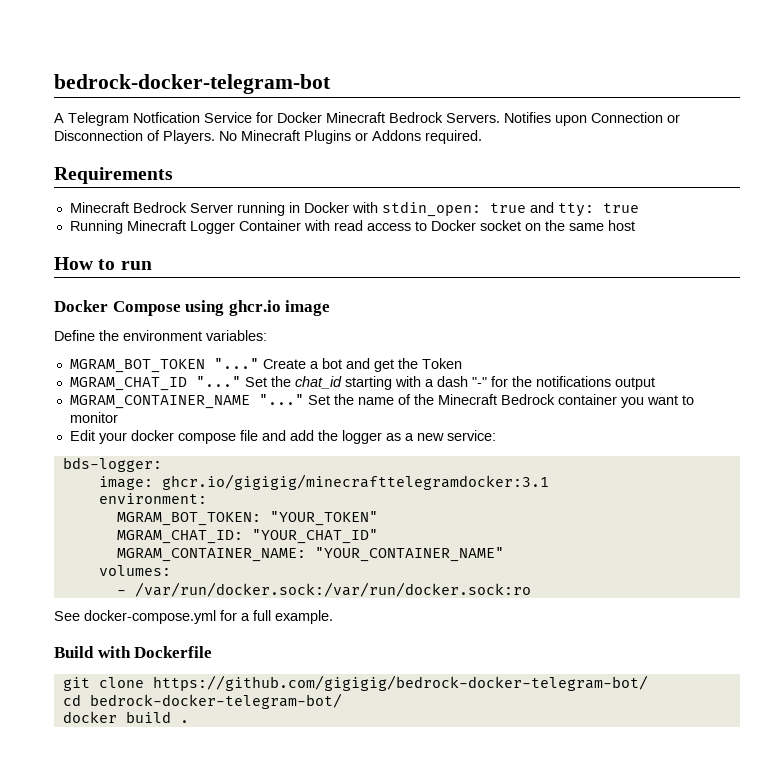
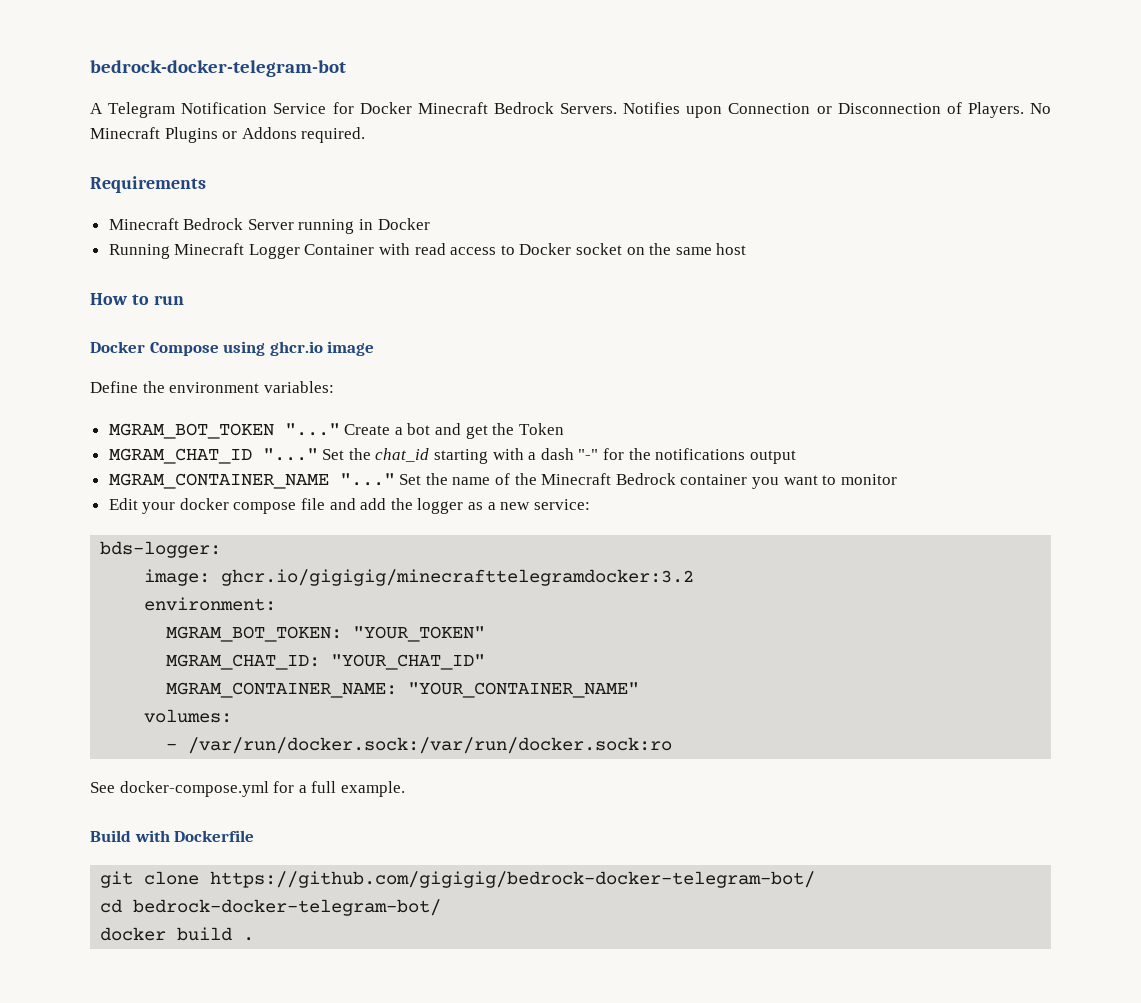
- A Telegram Notfication Service for Docker Minecraft Bedrock Servers.
+ A Telegram Notification Service for Docker Minecraft Bedrock Servers.
- Minecraft Bedrock Server running in Docker with stdin_open: true and tty: true
+ Minecraft Bedrock Server running in Docker
- image: ghcr.io/gigigig/minecrafttelegramdocker:3.1
+ image: ghcr.io/gigigig/minecrafttelegramdocker:3.2

